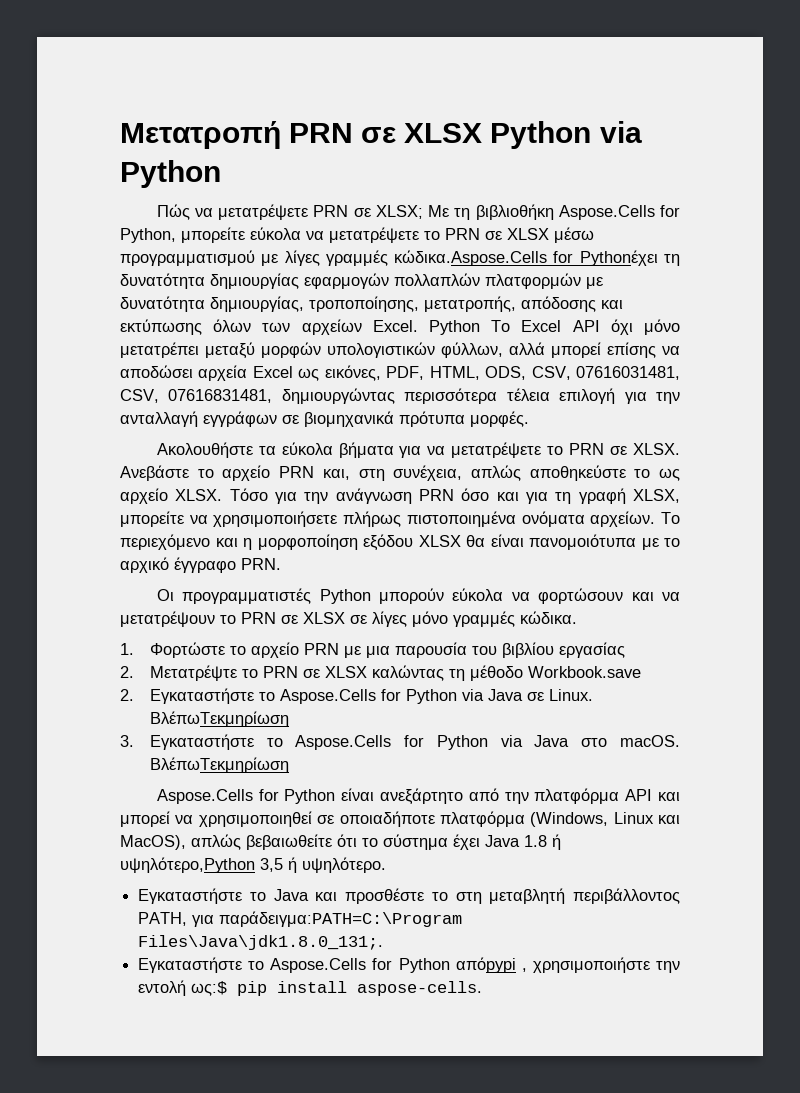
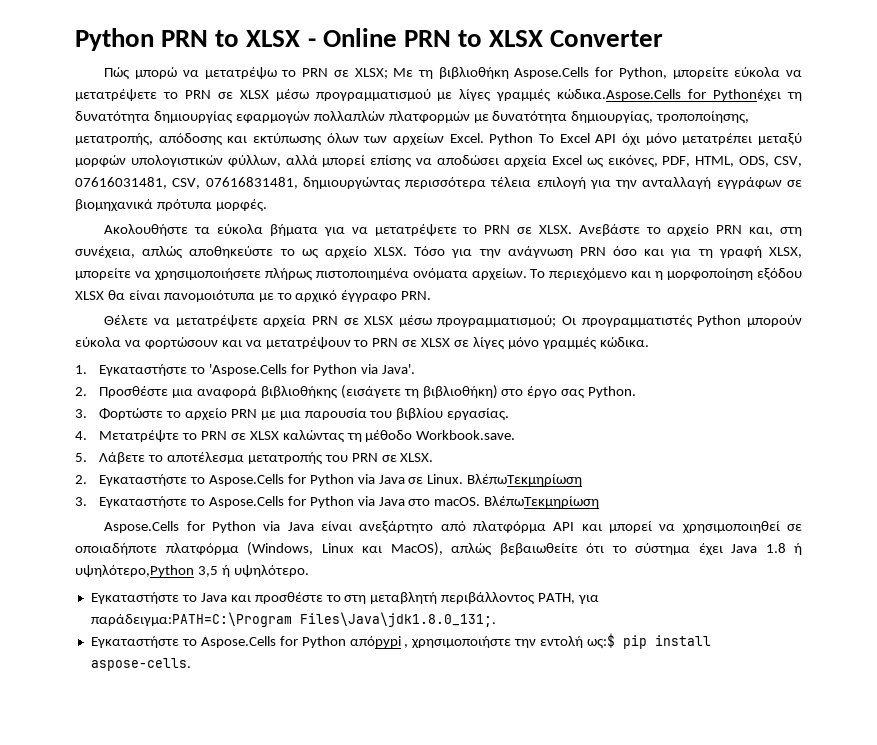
- Μετατροπή PRN σε XLSX Python via Python
- Πώς να μετατρέψετε PRN σε XLSX; Με τη βιβλιοθήκη Aspose.Cells for Python, μπορείτε εύκολα να μετατρέψετε το PRN σε XLSX μέσω προγραμματισμού με λίγες γραμμές κώδικα.Aspose.Cells for Pythonέχει τη δυνατότητα δημιουργίας εφαρμογών πολλαπλών πλατφορμών με δυνατότητα δημιουργίας, τροποποίησης, μετατροπής, απόδοσης και εκτύπωσης όλων των αρχείων Excel.
+ Python PRN to XLSX - Online PRN to XLSX Converter
+ Πώς μπορώ να μετατρέψω το PRN σε XLSX; Με τη βιβλιοθήκη Aspose.Cells for Python, μπορείτε εύκολα να μετατρέψετε το PRN σε XLSX μέσω προγραμματισμού με λίγες γραμμές κώδικα.Aspose.Cells for Pythonέχει τη δυνατότητα δημιουργίας εφαρμογών πολλαπλών πλατφορμών με δυνατότητα δημιουργίας, τροποποίησης, μετατροπής, απόδοσης και εκτύπωσης όλων των αρχείων Excel.
- Οι προγραμματιστές Python μπορούν εύκολα να φορτώσουν και να μετατρέψουν το PRN σε XLSX σε λίγες μόνο γραμμές κώδικα.
+ Θέλετε να μετατρέψετε αρχεία PRN σε XLSX μέσω προγραμματισμού; Οι προγραμματιστές Python μπορούν εύκολα να φορτώσουν και να μετατρέψουν το PRN σε XLSX σε λίγες μόνο γραμμές κώδικα.
- 1. Φορτώστε το αρχείο PRN με μια παρουσία του βιβλίου εργασίας
- 2. Μετατρέψτε το PRN σε XLSX καλώντας τη μέθοδο Workbook.save
+ 1. Εγκαταστήστε το 'Aspose.Cells for Python via Java'.
+ 2. Προσθέστε μια αναφορά βιβλιοθήκης (εισάγετε τη βιβλιοθήκη) στο έργο σας Python.
+ 3. Φορτώστε το αρχείο PRN με μια παρουσία του βιβλίου εργασίας.
+ 4. Μετατρέψτε το PRN σε XLSX καλώντας τη μέθοδο Workbook.save.
+ 5. Λάβετε το αποτέλεσμα μετατροπής του PRN σε XLSX.
- Aspose.Cells for Python είναι ανεξάρτητο από την πλατφόρμα API και μπορεί να χρησιμοποιηθεί σε οποιαδήποτε πλατφόρμα (Windows, Linux και MacOS), απλώς βεβαιωθείτε ότι το σύστημα έχει Java 1.8 ή υψηλότερο,Python 3,5 ή υψηλότερο.
+ Aspose.Cells for Python via Java είναι ανεξάρτητο από πλατφόρμα API και μπορεί να χρησιμοποιηθεί σε οποιαδήποτε πλατφόρμα (Windows, Linux και MacOS), απλώς βεβαιωθείτε ότι το σύστημα έχει Java 1.8 ή υψηλότερο,Python 3,5 ή υψηλότερο.

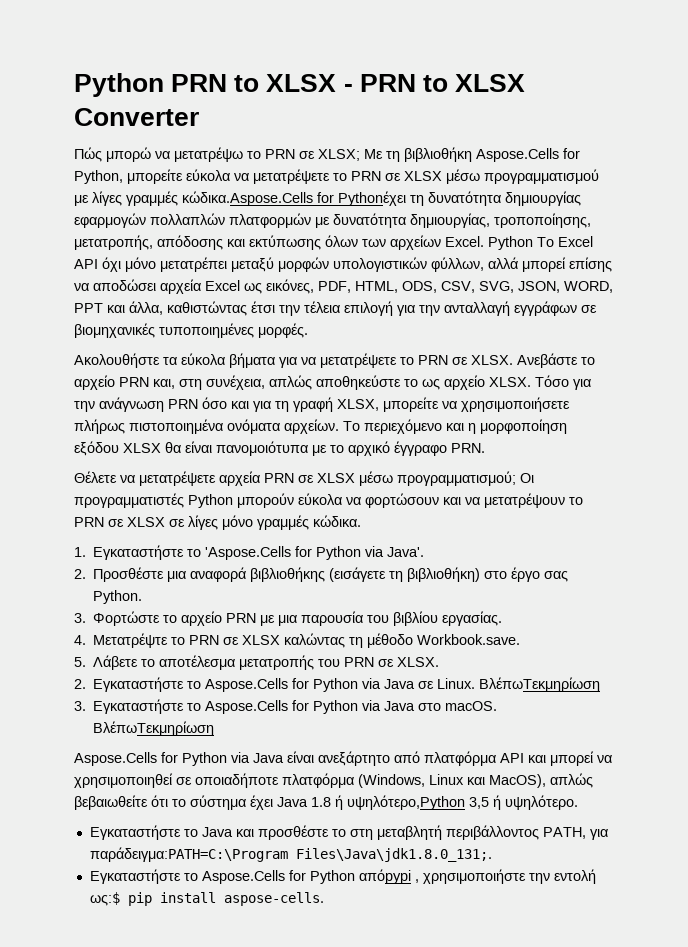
- Python PRN to XLSX - Online PRN to XLSX Converter
+ Python PRN to XLSX - PRN to XLSX Converter
- Python Το Excel API όχι μόνο μετατρέπει μεταξύ μορφών υπολογιστικών φύλλων, αλλά μπορεί επίσης να αποδώσει αρχεία Excel ως εικόνες, PDF, HTML, ODS, CSV, 07616031481, CSV, 07616831481, δημιουργώντας περισσότερα τέλεια επιλογή για την ανταλλαγή εγγράφων σε βιομηχανικά πρότυπα μορφές.
+ Python Το Excel API όχι μόνο μετατρέπει μεταξύ μορφών υπολογιστικών φύλλων, αλλά μπορεί επίσης να αποδώσει αρχεία Excel ως εικόνες, PDF, HTML, ODS, CSV, SVG, JSON, WORD, PPT και άλλα, καθιστώντας έτσι την τέλεια επιλογή για την ανταλλαγή εγγράφων σε βιομηχανικές τυποποιημένες μορφές.

